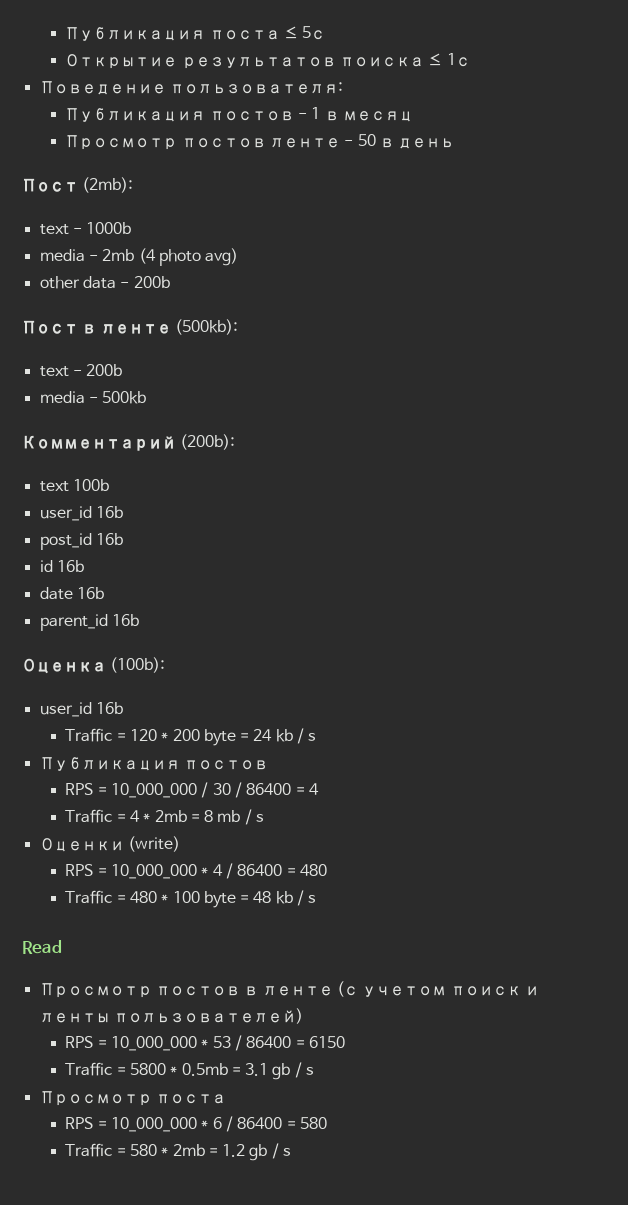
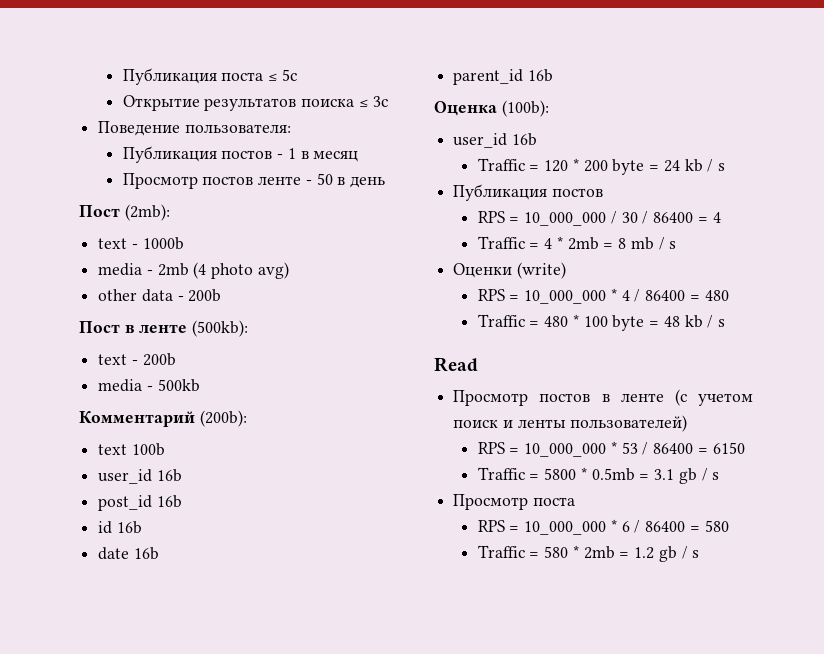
- Открытие результатов поиска ≤ 1с
+ Открытие результатов поиска ≤ 3с

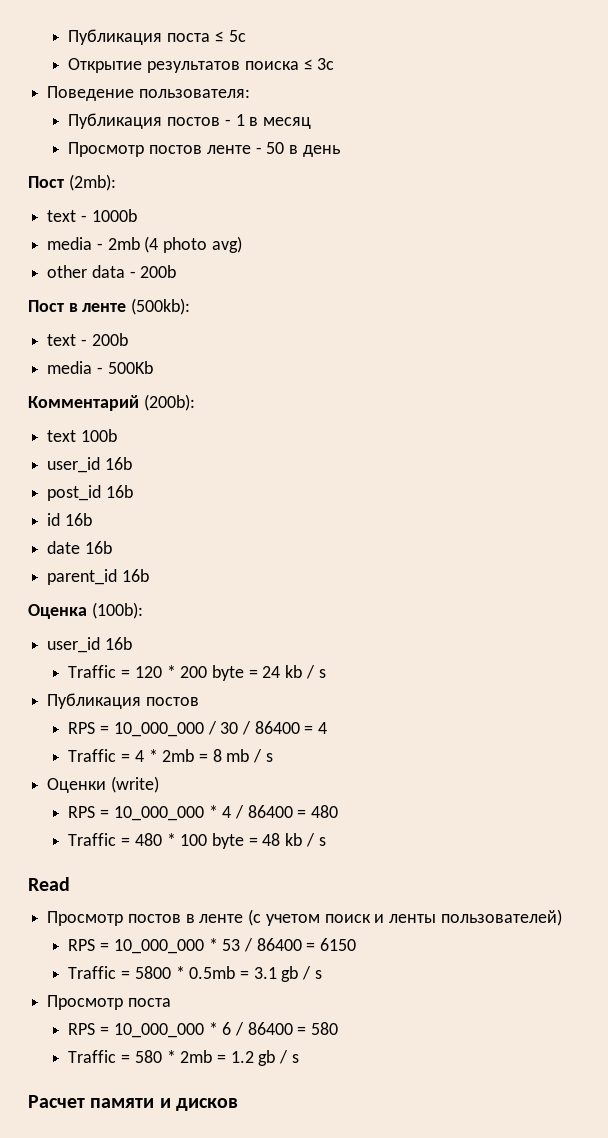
- media - 500kb
+ media - 500Kb
+ Расчет памяти и дисков

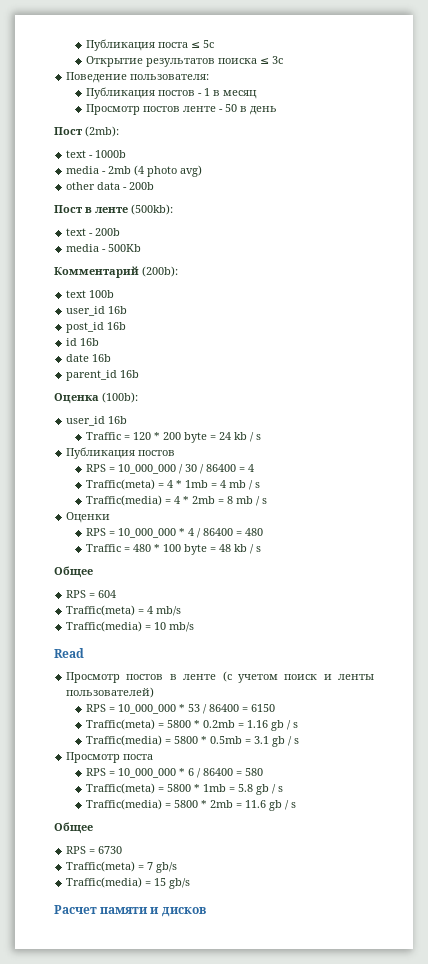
- Traffic = 4 * 2mb = 8 mb / s
+ Traffic(meta) = 4 * 1mb = 4 mb / s
+ Traffic(media) = 4 * 2mb = 8 mb / s
- Оценки (write)
+ Оценки
  Traffic = 480 * 100 byte = 48 kb / s
+ Общее
+ RPS = 604
+ Traffic(meta) = 4 mb/s
+ Traffic(media) = 10 mb/s
- Traffic = 5800 * 0.5mb = 3.1 gb / s
+ Traffic(meta) = 5800 * 0.2mb = 1.16 gb / s
+ Traffic(media) = 5800 * 0.5mb = 3.1 gb / s
- Traffic = 580 * 2mb = 1.2 gb / s
+ Traffic(meta) = 5800 * 1mb = 5.8 gb / s
+ Traffic(media) = 5800 * 2mb = 11.6 gb / s
+ Общее
+ RPS = 6730
+ Traffic(meta) = 7 gb/s
+ Traffic(media) = 15 gb/s

